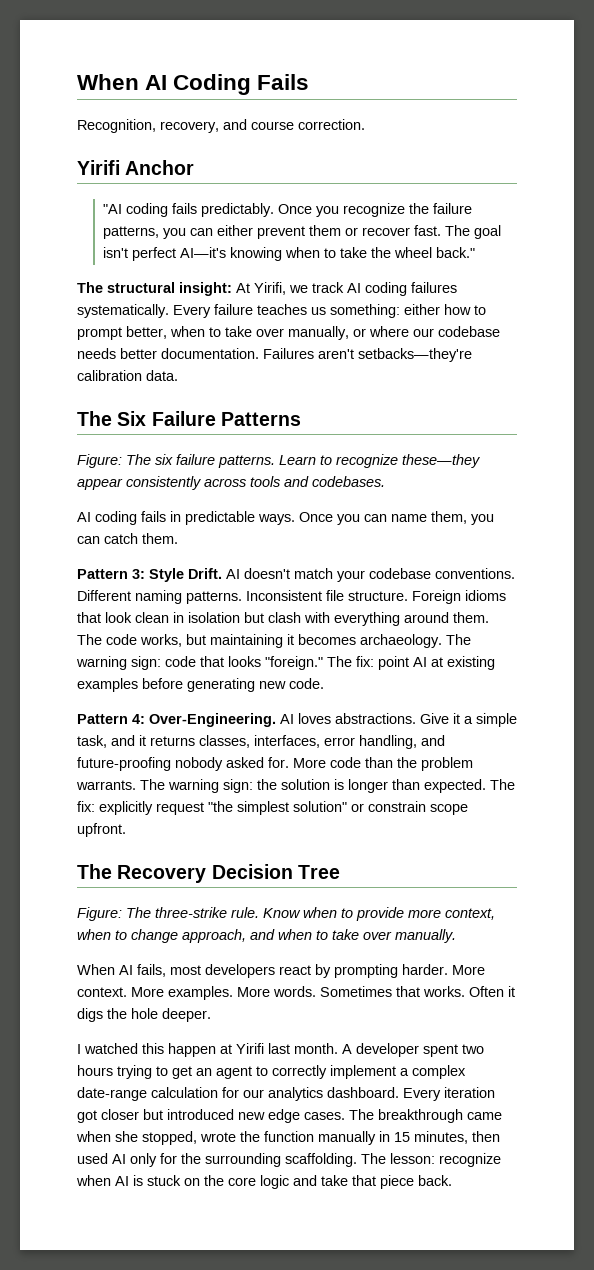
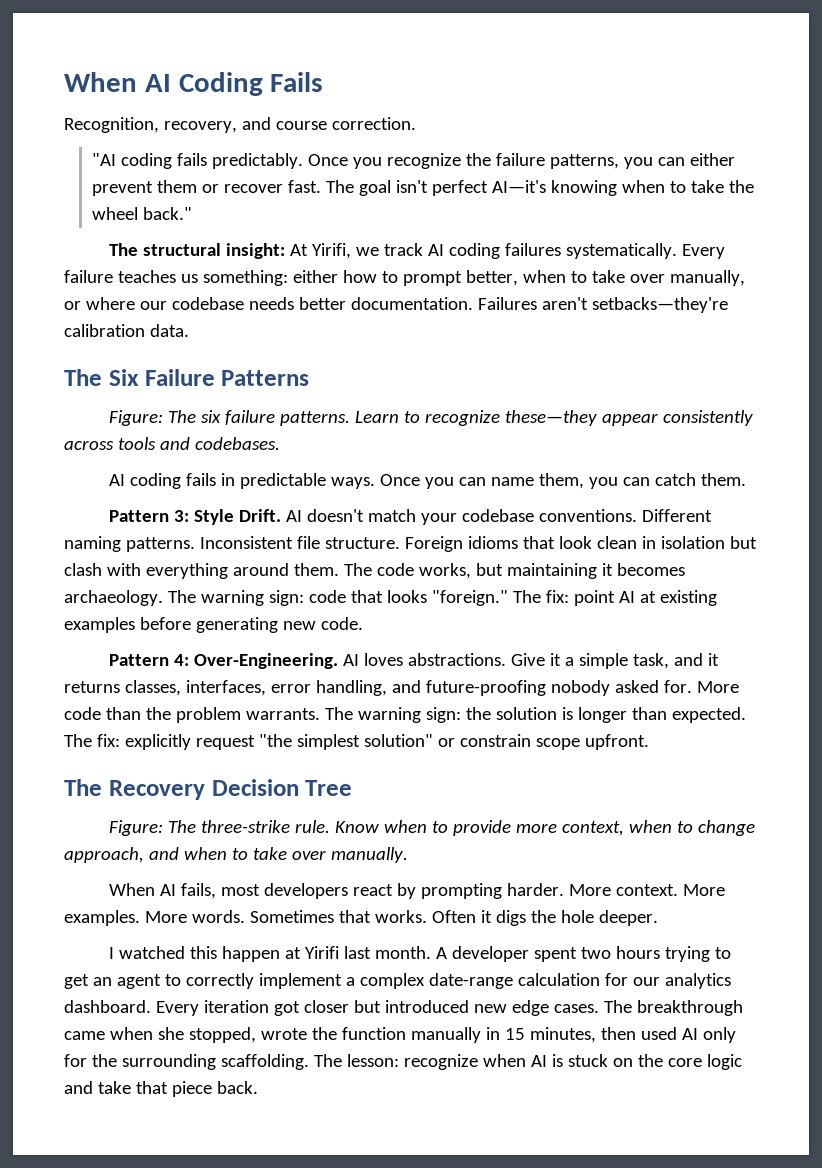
- Yirifi Anchor

